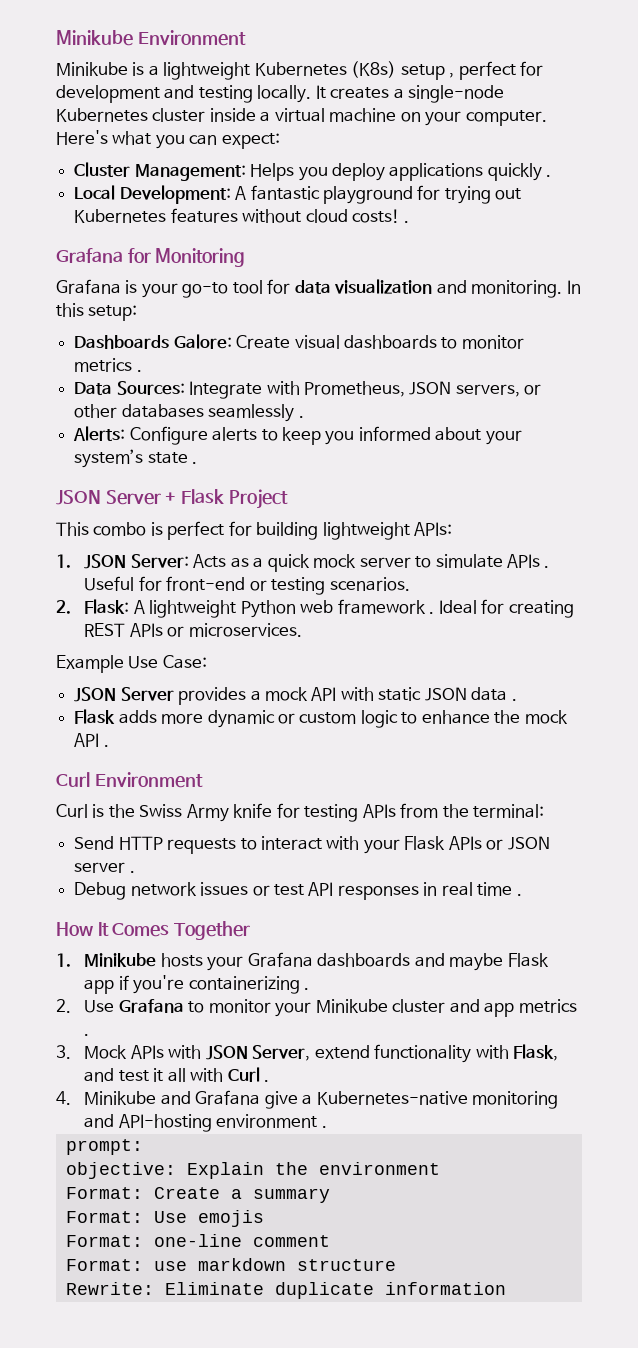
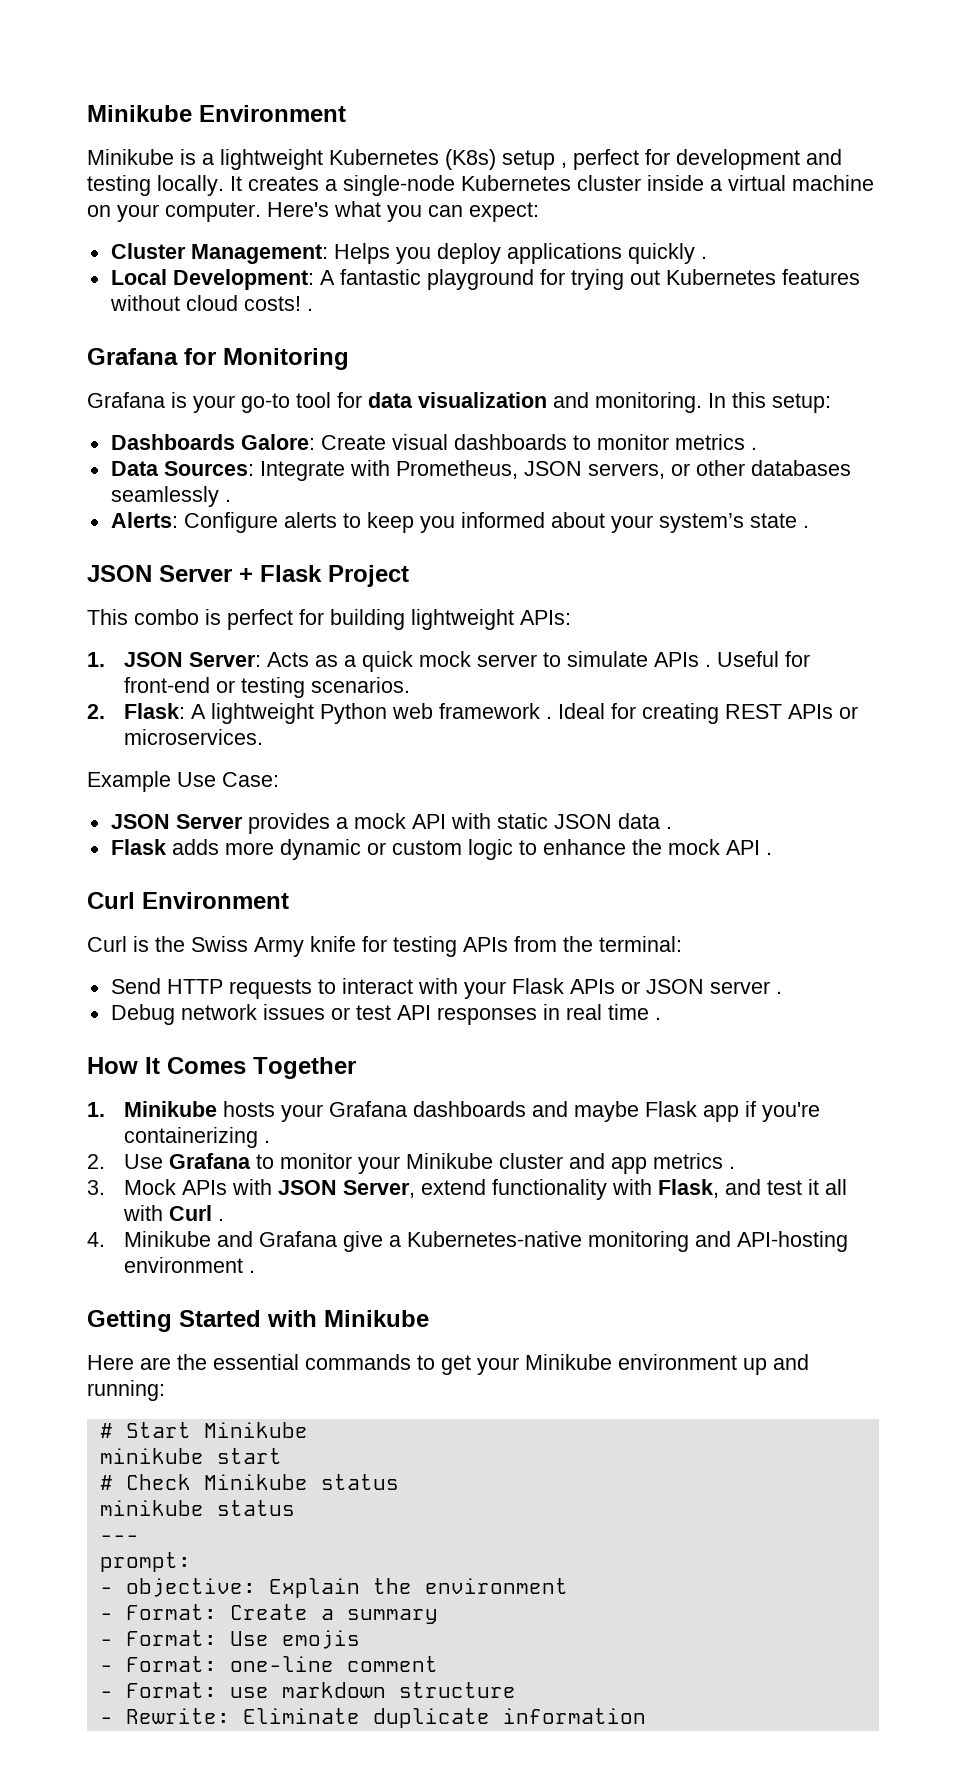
+ Getting Started with Minikube
+ Here are the essential commands to get your Minikube environment up and running:
+ # Start Minikube
+ minikube start
+ # Check Minikube status
+ minikube status
+ ---
- objective: Explain the environment
+ - objective: Explain the environment
- Format: Create a summary
+ - Format: Create a summary
- Format: Use emojis
+ - Format: Use emojis
- Format: one-line comment
+ - Format: one-line comment
- Format: use markdown structure
+ - Format: use markdown structure
- Rewrite: Eliminate duplicate information
+ - Rewrite: Eliminate duplicate information

